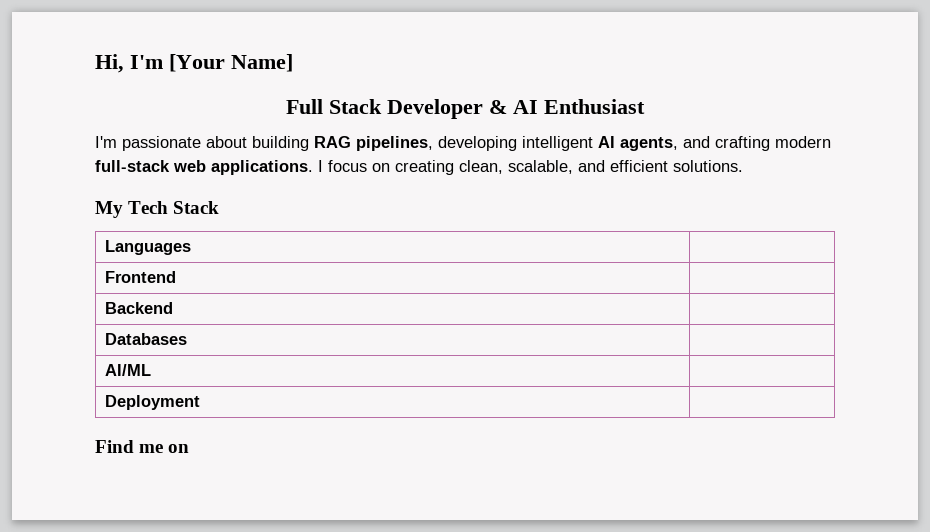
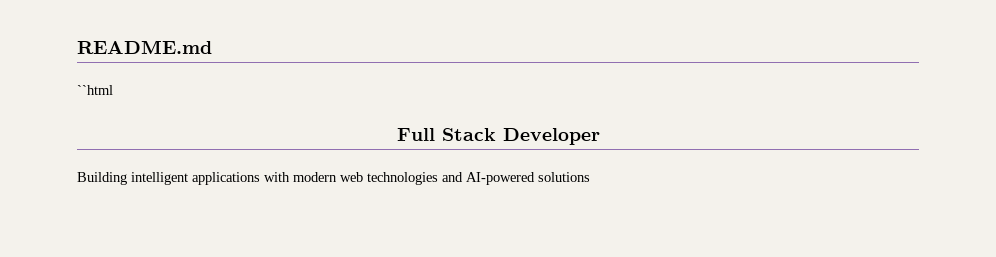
- Hi, I'm [Your Name]
+ README.md
+ ``html
- Full Stack Developer & AI Enthusiast
- I'm passionate about building RAG pipelines, developing intelligent AI agents, and crafting modern full-stack web applications. I focus on creating clean, scalable, and efficient solutions.
- My Tech Stack
- Languages |
- Frontend |
- Backend |
- Databases |
- AI/ML |
- Deployment |
- Find me on
+ Full Stack Developer
+ Building intelligent applications with modern web technologies and AI-powered solutions

